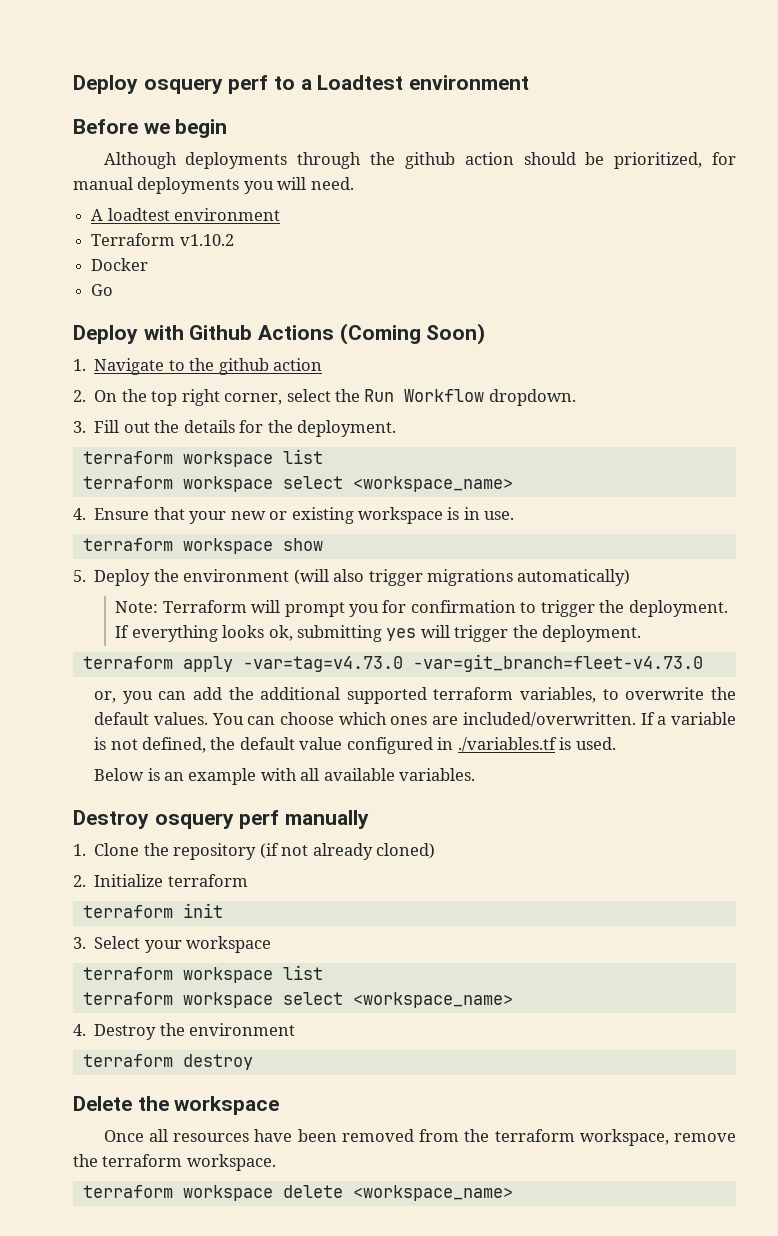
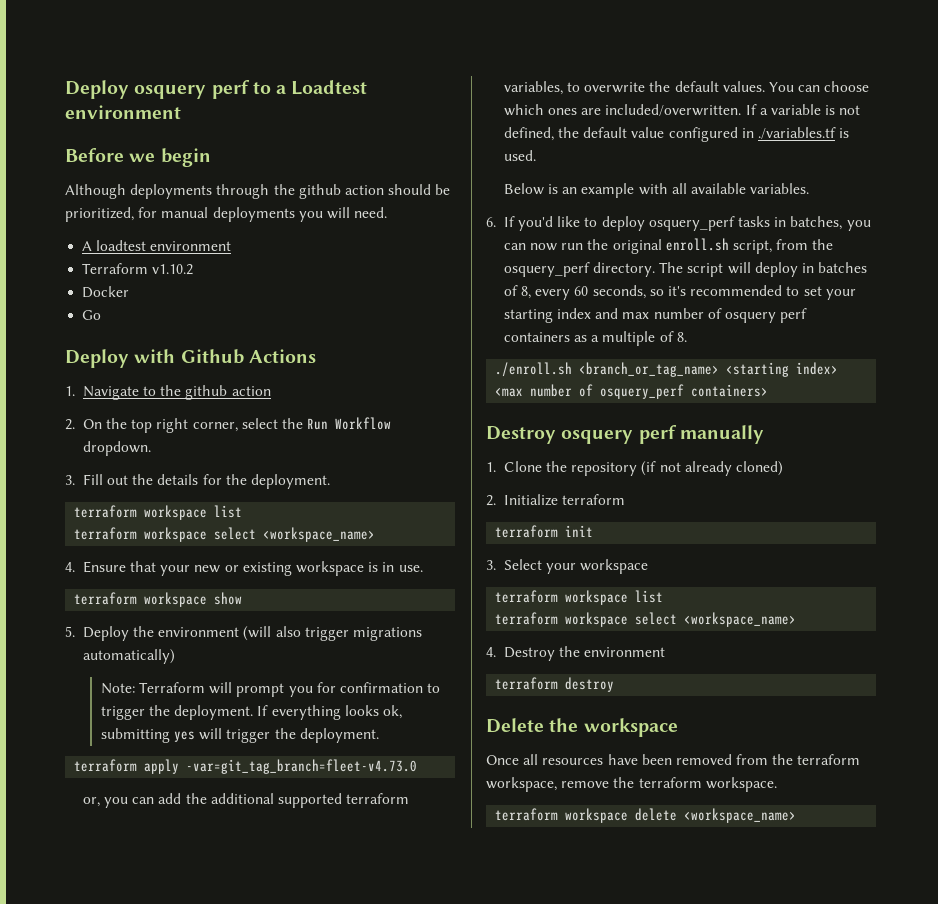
- Deploy with Github Actions (Coming Soon)
+ Deploy with Github Actions
- terraform apply -var=tag=v4.73.0 -var=git_branch=fleet-v4.73.0
+ terraform apply -var=git_tag_branch=fleet-v4.73.0
+ 6. If you'd like to deploy osquery_perf tasks in batches, you can now run the original enroll.sh script, from the osquery_perf directory. The script will deploy in batches of 8, every 60 seconds, so it's recommended to set your starting index and max number of osquery perf containers as a multiple of 8.
+ ./enroll.sh <branch_or_tag_name> <starting index> <max number of osquery_perf containers>

